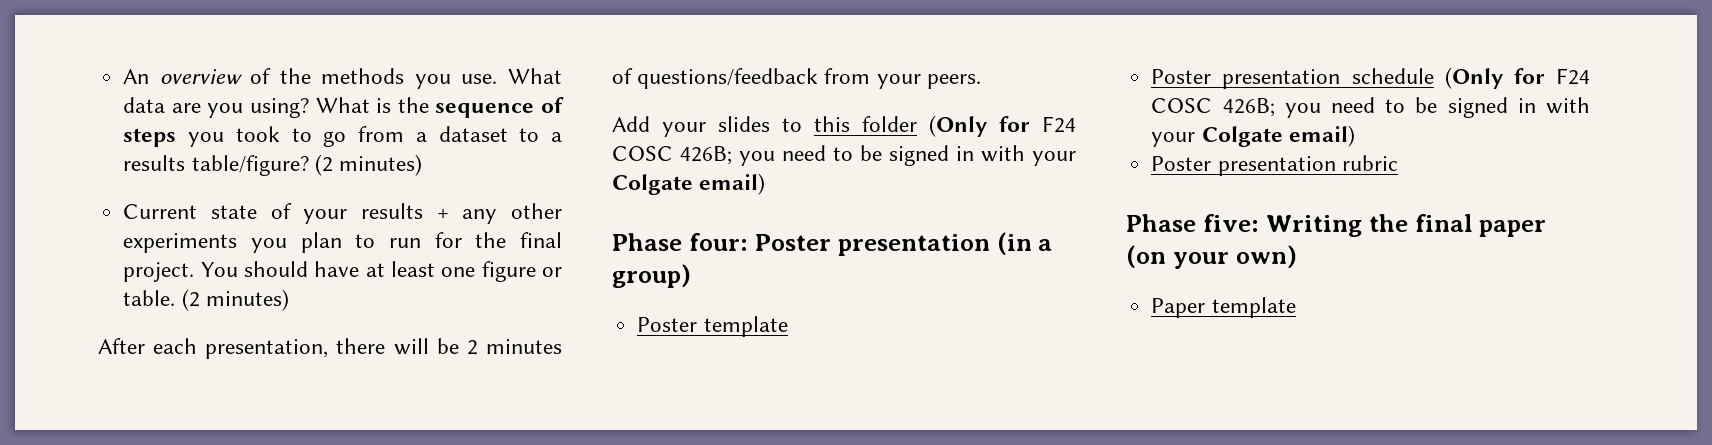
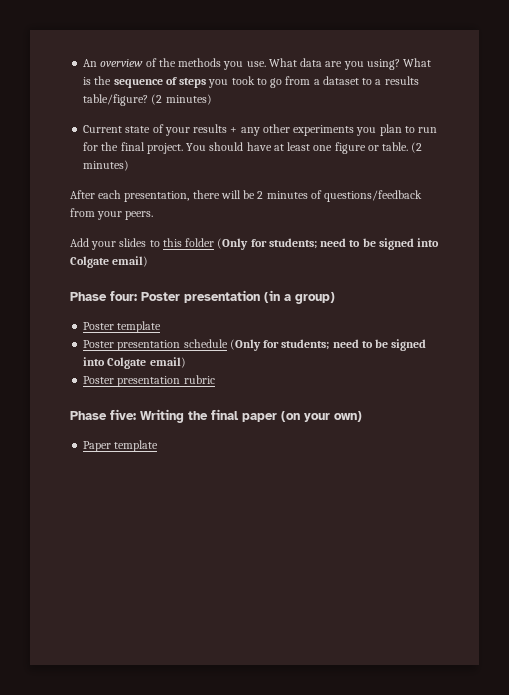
- Add your slides to this folder (Only for F24 COSC 426B; you need to be signed in with your Colgate email)
+ Add your slides to this folder (Only for students; need to be signed into Colgate email)
- Poster presentation schedule (Only for F24 COSC 426B; you need to be signed in with your Colgate email)
+ Poster presentation schedule (Only for students; need to be signed into Colgate email)

